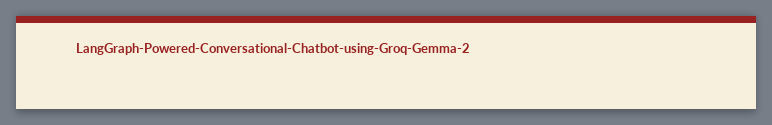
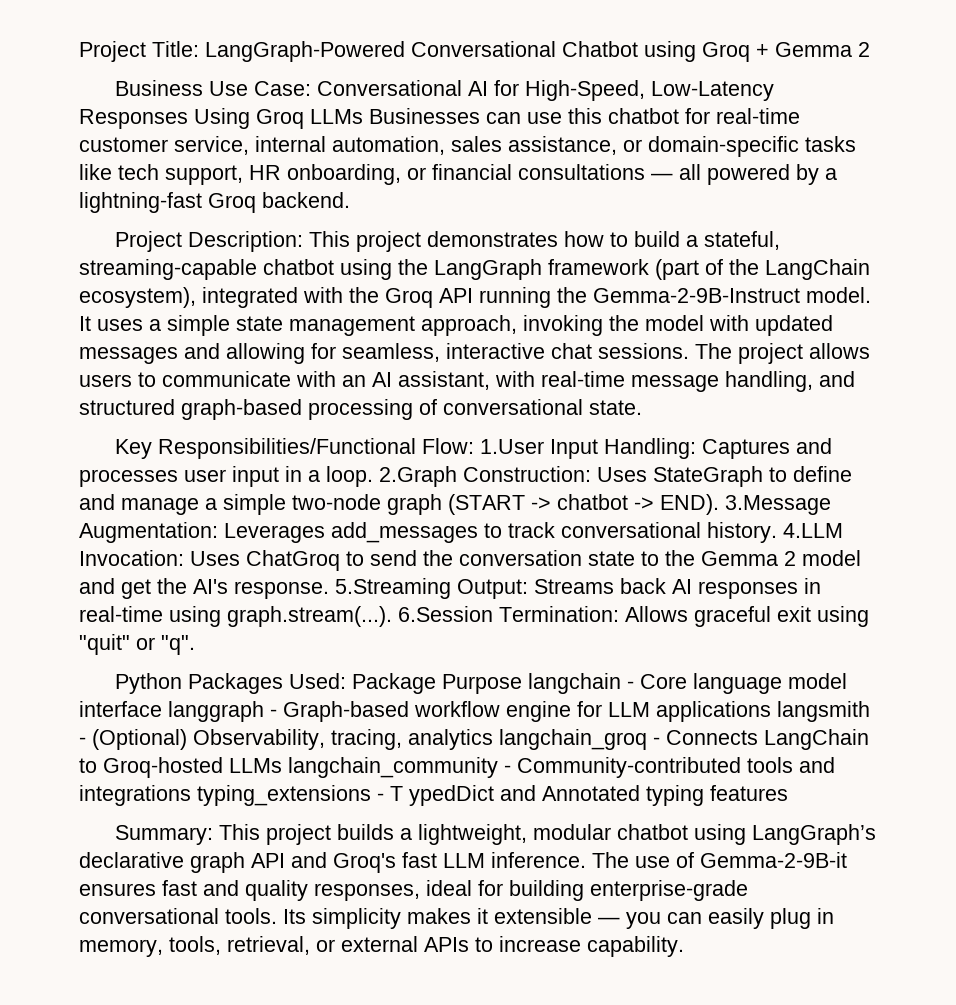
- LangGraph-Powered-Conversational-Chatbot-using-Groq-Gemma-2
+ Project Title: LangGraph-Powered Conversational Chatbot using Groq + Gemma 2
+ Business Use Case: Conversational AI for High-Speed, Low-Latency Responses Using Groq LLMs Businesses can use this chatbot for real-time customer service, internal automation, sales assistance, or domain-specific tasks like tech support, HR onboarding, or financial consultations — all powered by a lightning-fast Groq backend.
+ Project Description: This project demonstrates how to build a stateful, streaming-capable chatbot using the LangGraph framework (part of the LangChain ecosystem), integrated with the Groq API running the Gemma-2-9B-Instruct model. It uses a simple state management approach, invoking the model with updated messages and allowing for seamless, interactive chat sessions. The project allows users to communicate with an AI assistant, with real-time message handling, and structured graph-based processing of conversational state.
+ Key Responsibilities/Functional Flow: 1.User Input Handling: Captures and processes user input in a loop. 2.Graph Construction: Uses StateGraph to define and manage a simple two-node graph (START -> chatbot -> END). 3.Message Augmentation: Leverages add_messages to track conversational history. 4.LLM Invocation: Uses ChatGroq to send the conversation state to the Gemma 2 model and get the AI's response. 5.Streaming Output: Streams back AI responses in real-time using graph.stream(...). 6.Session Termination: Allows graceful exit using "quit" or "q".
+ Python Packages Used: Package Purpose langchain - Core language model interface langgraph - Graph-based workflow engine for LLM applications langsmith - (Optional) Observability, tracing, analytics langchain_groq - Connects LangChain to Groq-hosted LLMs langchain_community - Community-contributed tools and integrations typing_extensions - T ypedDict and Annotated typing features
+ Summary: This project builds a lightweight, modular chatbot using LangGraph’s declarative graph API and Groq's fast LLM inference. The use of Gemma-2-9B-it ensures fast and quality responses, ideal for building enterprise-grade conversational tools. Its simplicity makes it extensible — you can easily plug in memory, tools, retrieval, or external APIs to increase capability.

